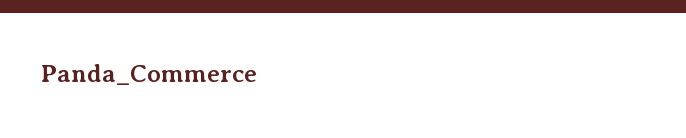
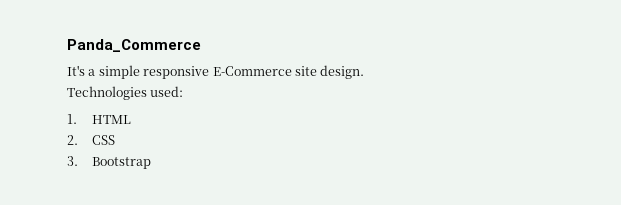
+ It's a simple responsive E-Commerce site design.
+ Technologies used:
+ 1. HTML
+ 2. CSS
+ 3. Bootstrap

